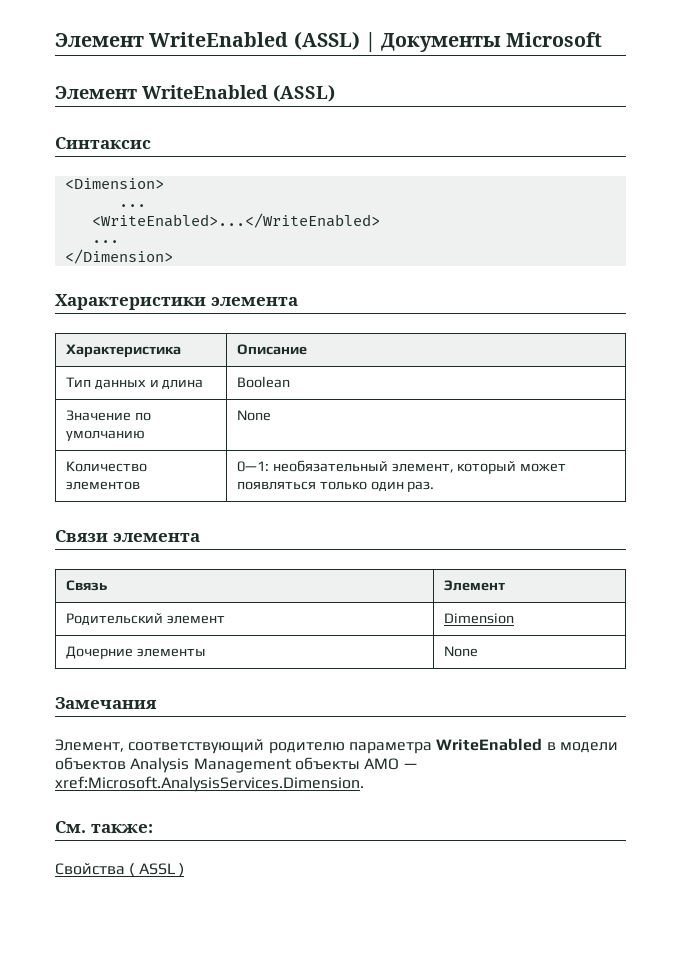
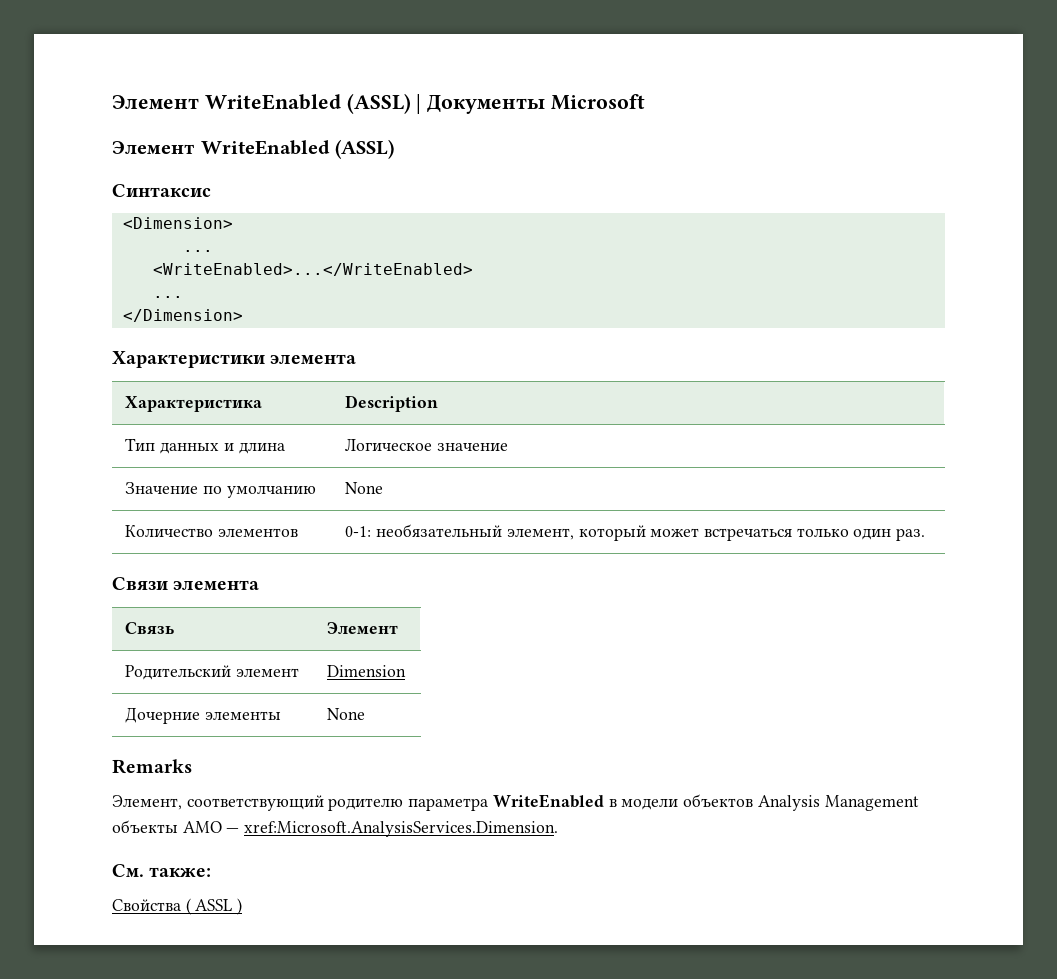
- Характеристика | Описание
+ Характеристика | Description
- Тип данных и длина | Boolean
+ Тип данных и длина | Логическое значение
- Количество элементов | 0—1: необязательный элемент, который может появляться только один раз.
+ Количество элементов | 0-1: необязательный элемент, который может встречаться только один раз.
- Замечания
+ Remarks

